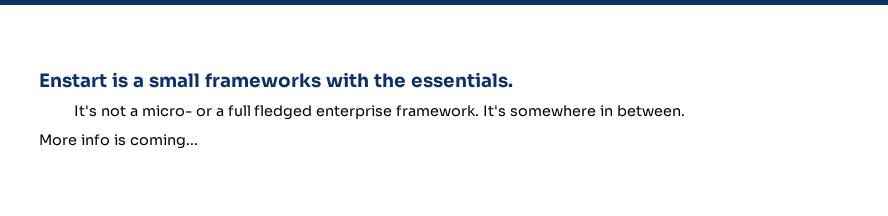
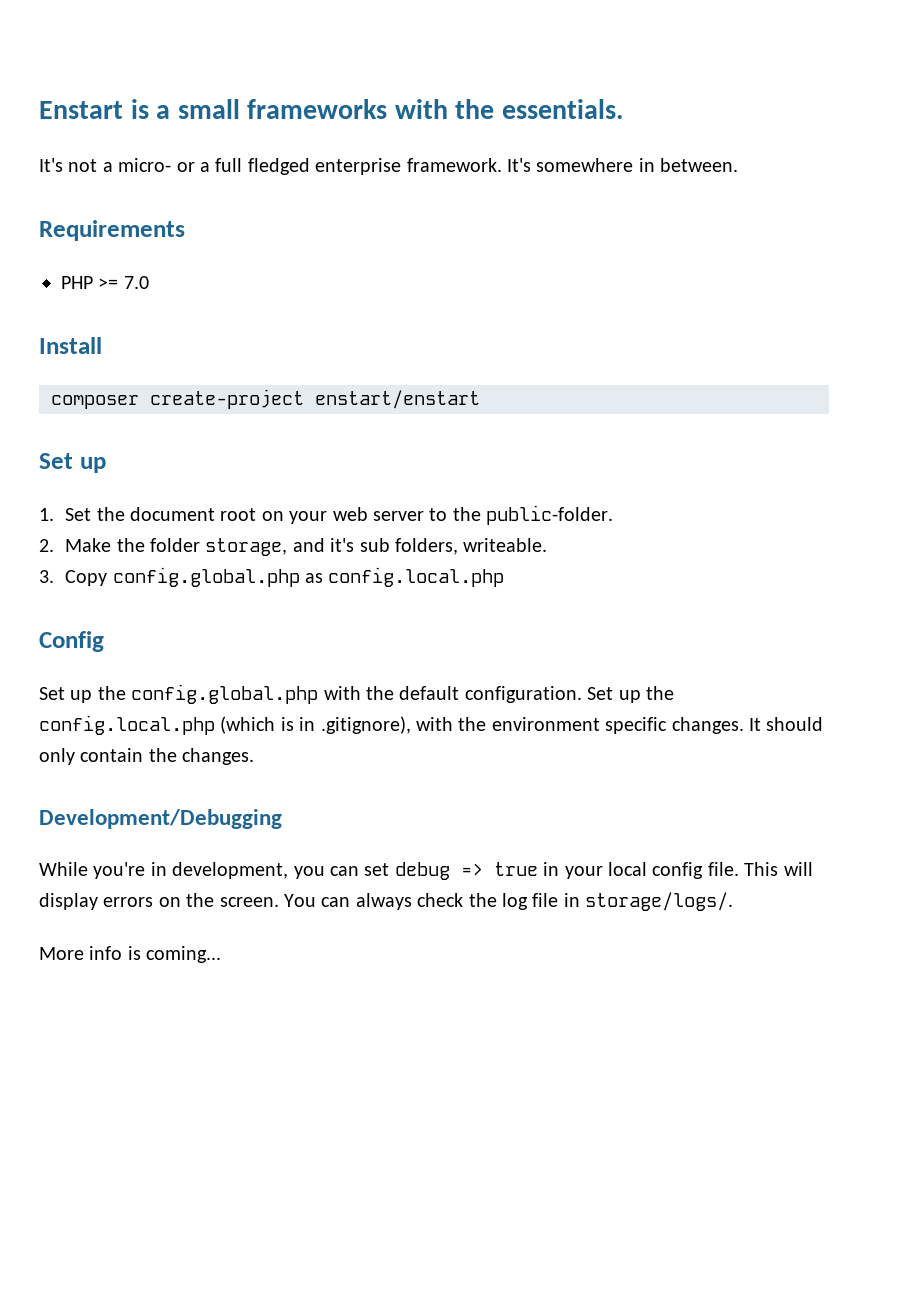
+ Requirements
+ PHP >= 7.0
+ Install
+ composer create-project enstart/enstart
+ Set up
+ 1. Set the document root on your web server to the public-folder.
+ 2. Make the folder storage, and it's sub folders, writeable.
+ 3. Copy config.global.php as config.local.php
+ Config
+ Set up the config.global.php with the default configuration. Set up the config.local.php (which is in .gitignore), with the environment specific changes. It should only contain the changes.
+ Development/Debugging
+ While you're in development, you can set debug => true in your local config file. This will display errors on the screen. You can always check the log file in storage/logs/.

